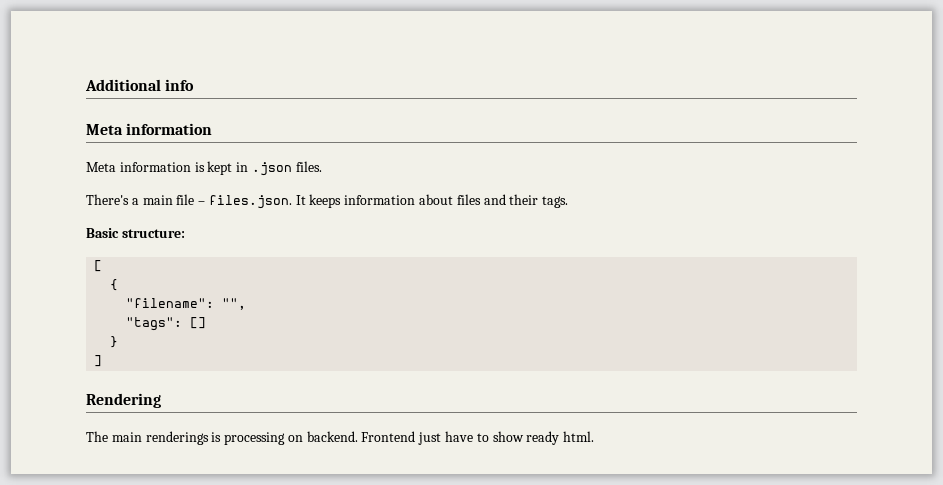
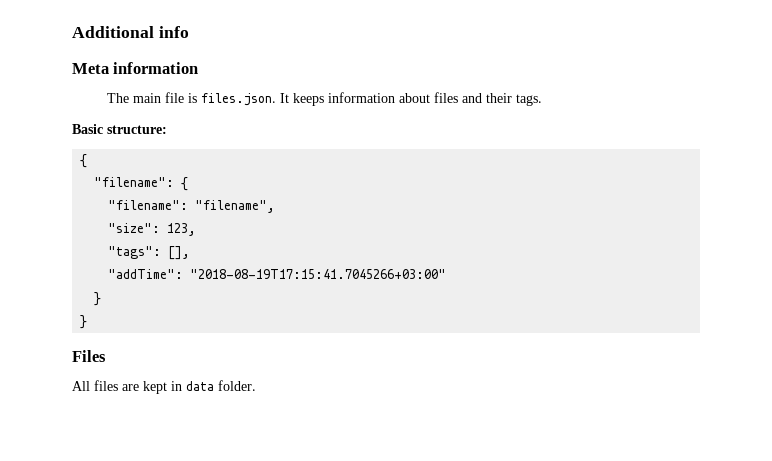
- Meta information is kept in .json files.
- There's a main file – files.json. It keeps information about files and their tags.
+ The main file is files.json. It keeps information about files and their tags.
  Basic structure:
- [
  {
- "filename": "",
- "tags": []
+ "filename": {
+ "filename": "filename",
+ "size": 123,
+ "tags": [],
+ "addTime": "2018-08-19T17:15:41.7045266+03:00"
  }
- ]
- Rendering
- The main renderings is processing on backend. Frontend just have to show ready html.
+ }
+ Files
+ All files are kept in data folder.

